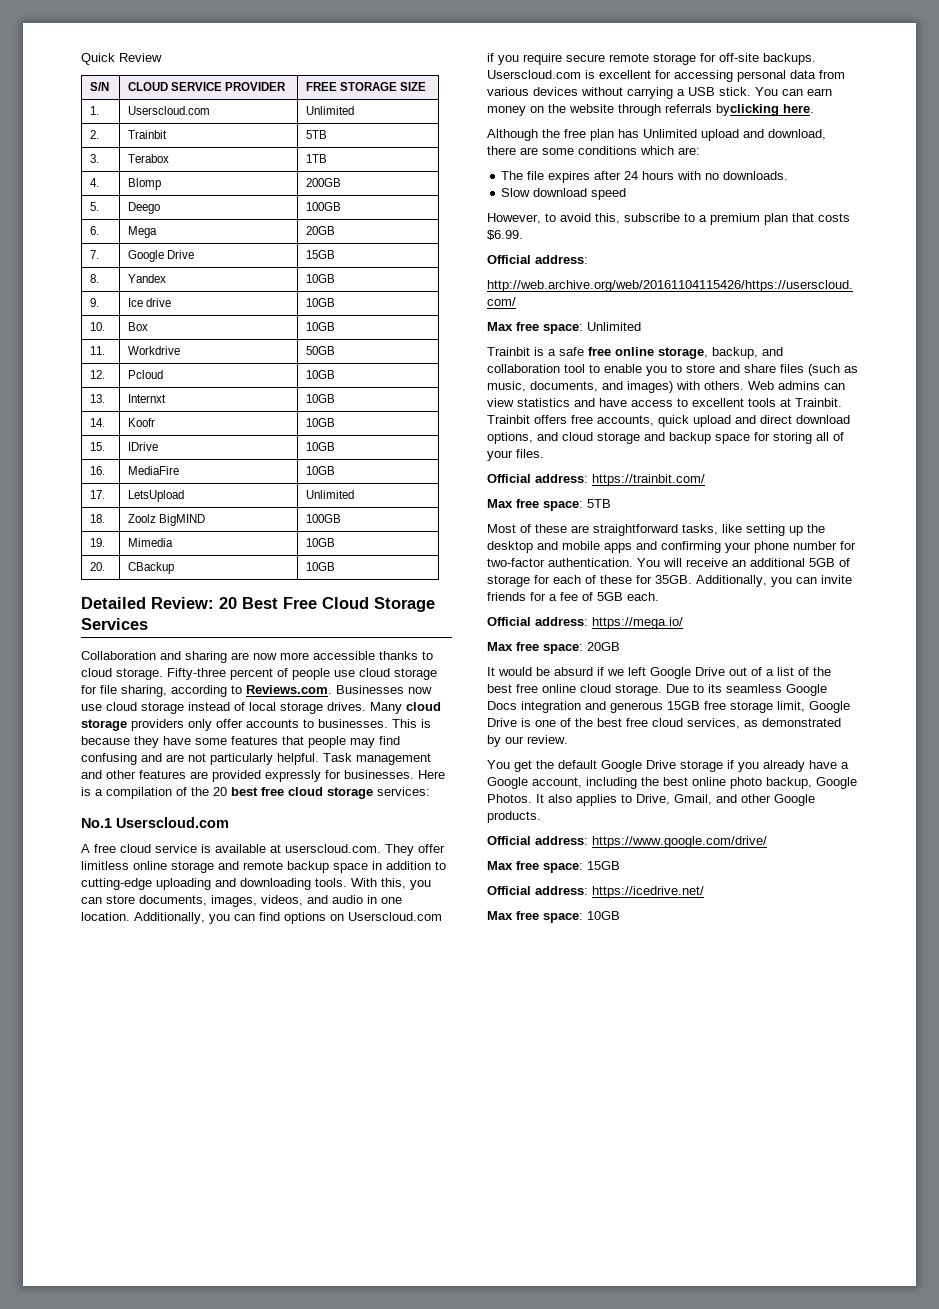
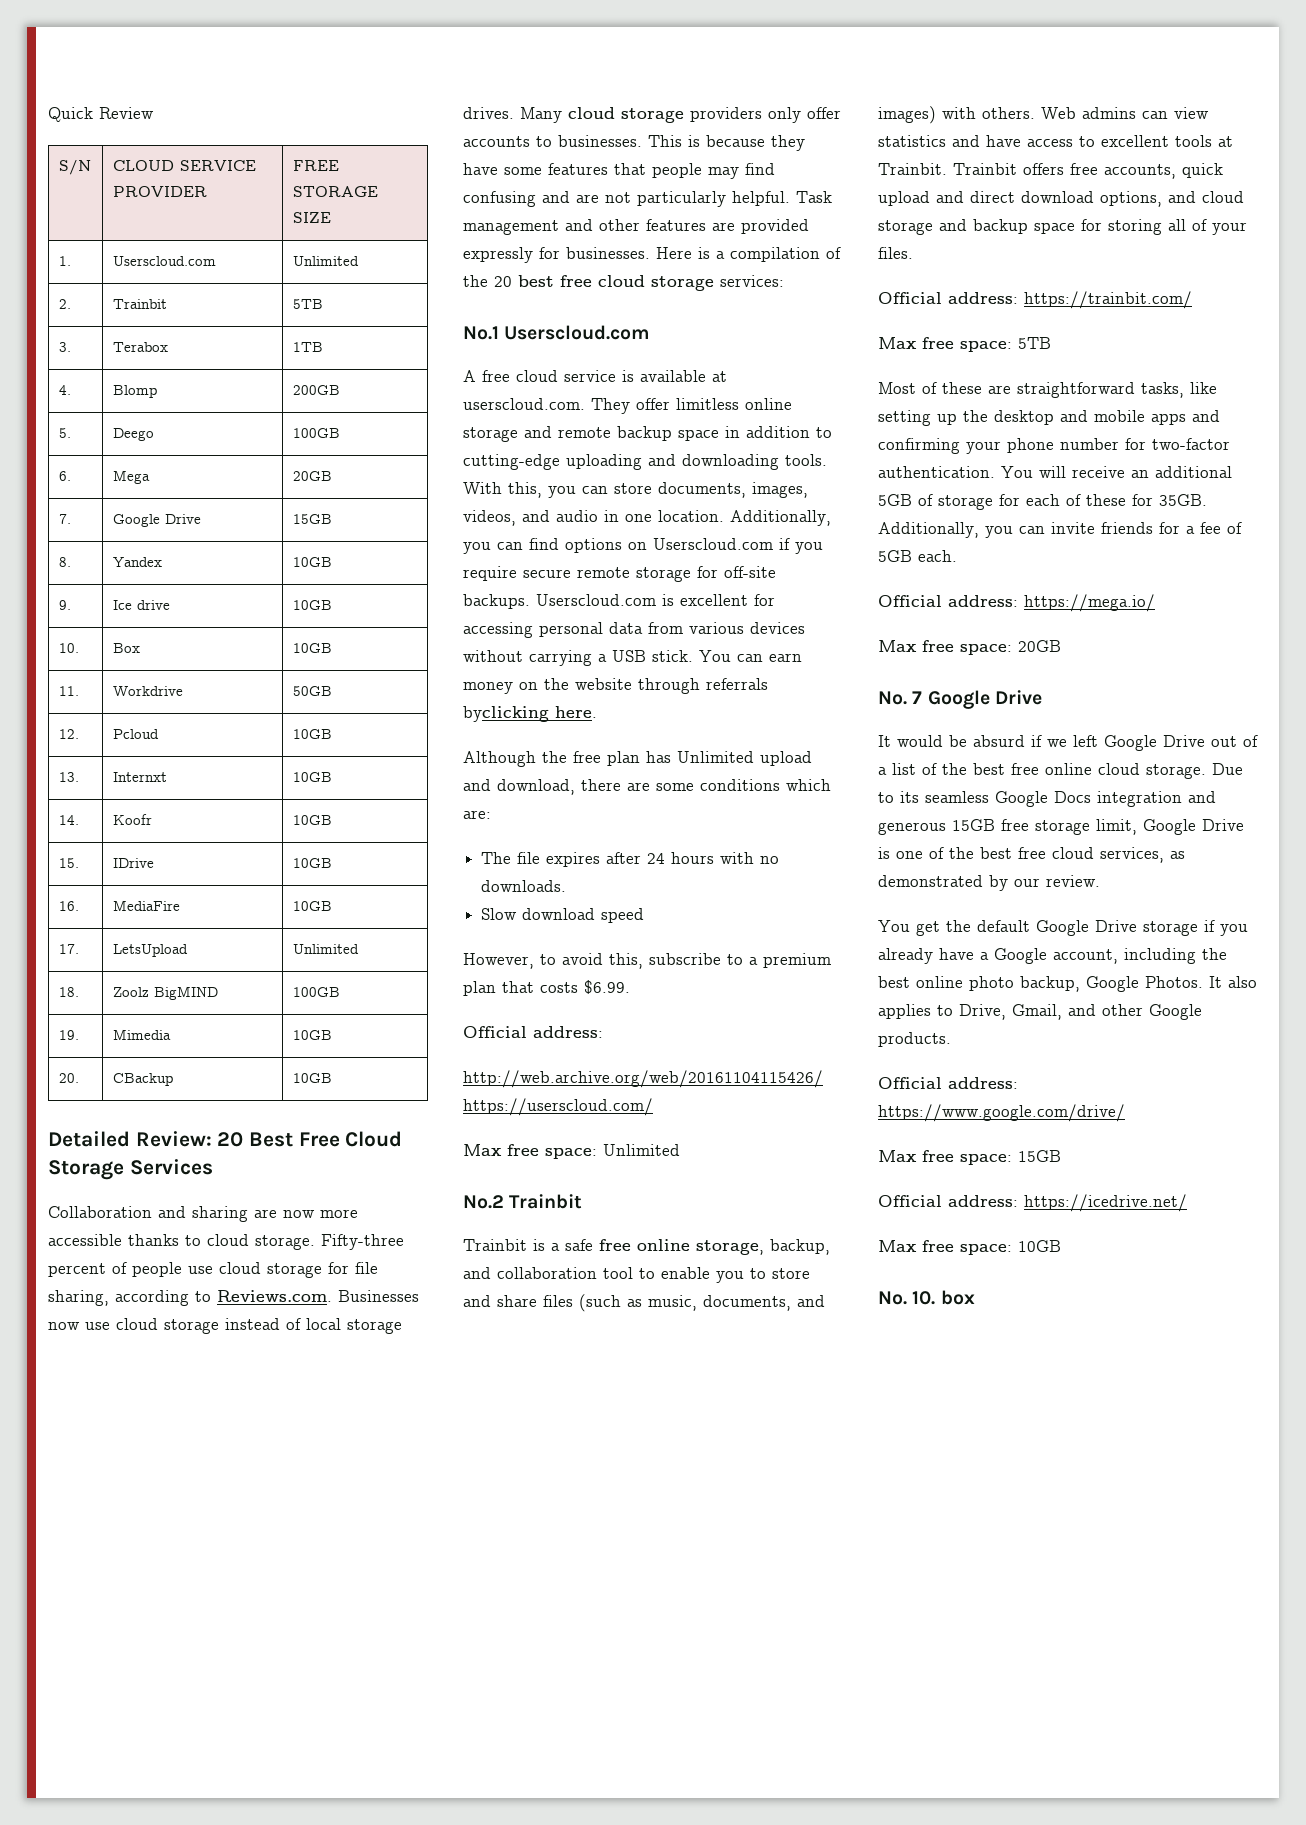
+ No.2 Trainbit
+ No. 7 Google Drive
+ No. 10. box

